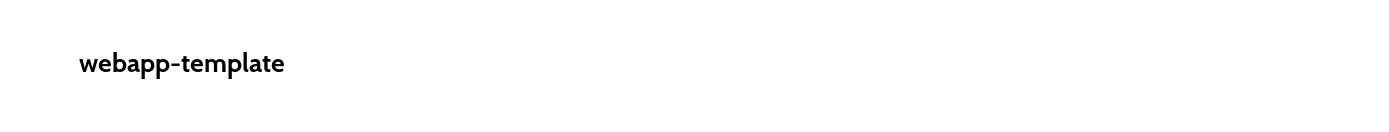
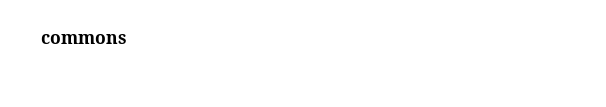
- webapp-template
+ commons

